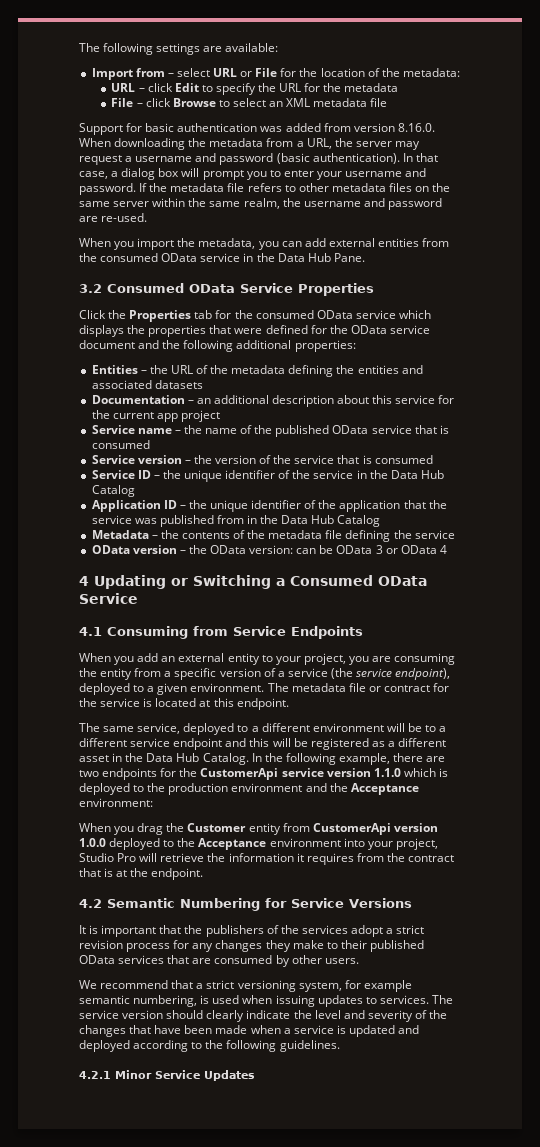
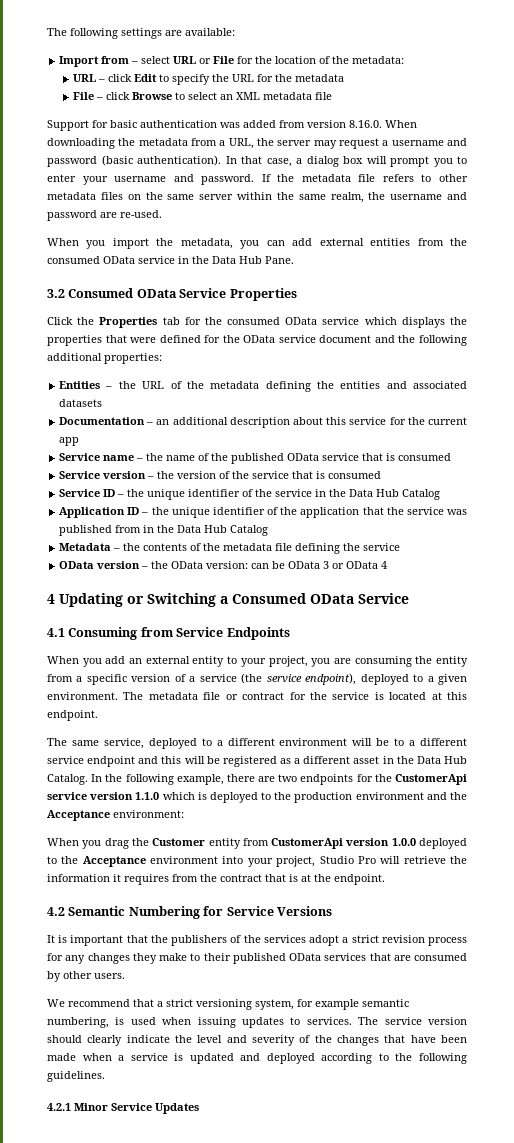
- Documentation – an additional description about this service for the current app project
+ Documentation – an additional description about this service for the current app

